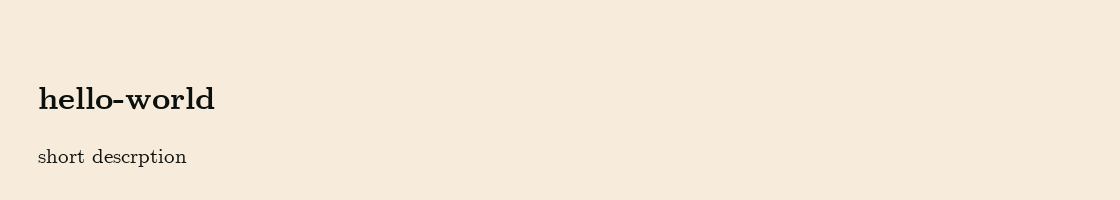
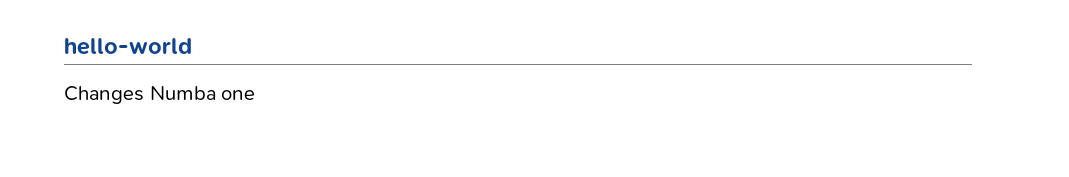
- short descrption
+ Changes Numba one

